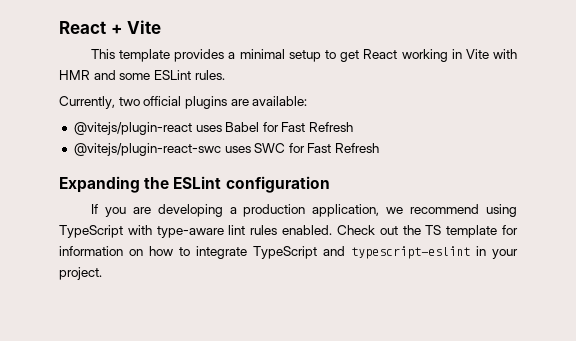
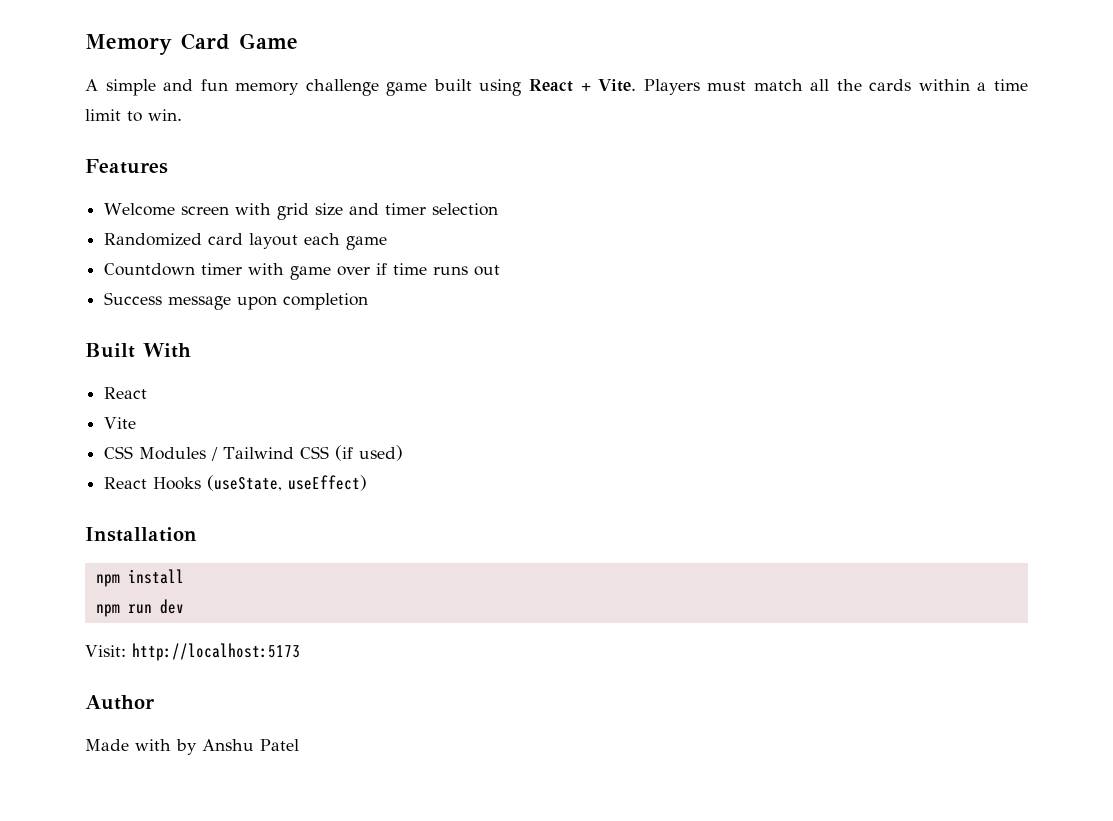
- React + Vite
- This template provides a minimal setup to get React working in Vite with HMR and some ESLint rules.
- Currently, two official plugins are available:
- @vitejs/plugin-react uses Babel for Fast Refresh
- @vitejs/plugin-react-swc uses SWC for Fast Refresh
- Expanding the ESLint configuration
- If you are developing a production application, we recommend using TypeScript with type-aware lint rules enabled. Check out the TS template for information on how to integrate TypeScript and typescript-eslint in your project.
+ Memory Card Game
+ A simple and fun memory challenge game built using React + Vite. Players must match all the cards within a time limit to win.
+ Features
+ Welcome screen with grid size and timer selection
+ Randomized card layout each game
+ Countdown timer with game over if time runs out
+ Success message upon completion
+ Built With
+ React
+ Vite
+ CSS Modules / Tailwind CSS (if used)
+ React Hooks (useState, useEffect)
+ Installation
+ npm install
+ npm run dev
+ Visit: http://localhost:5173
+ Author
+ Made with by Anshu Patel

